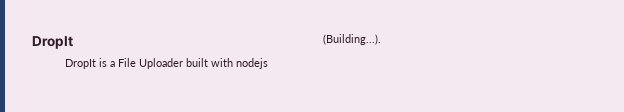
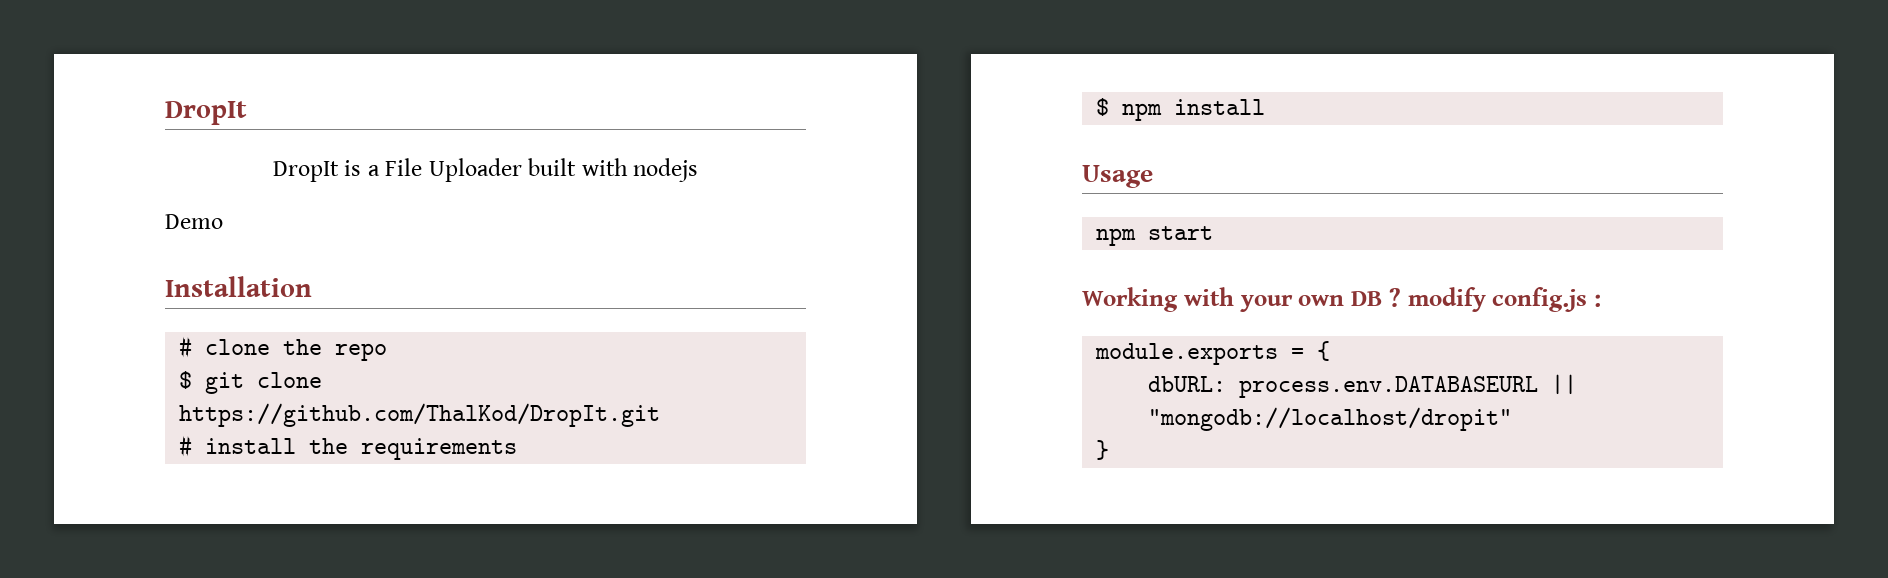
- (Building...).
+ Demo
+ Installation
+ # clone the repo
+ $ git clone https://github.com/ThalKod/DropIt.git
+ # install the requirements
+ $ npm install
+ Usage
+ npm start
+ Working with your own DB ? modify config.js :
+ module.exports = {
+ dbURL: process.env.DATABASEURL || "mongodb://localhost/dropit"
+ }

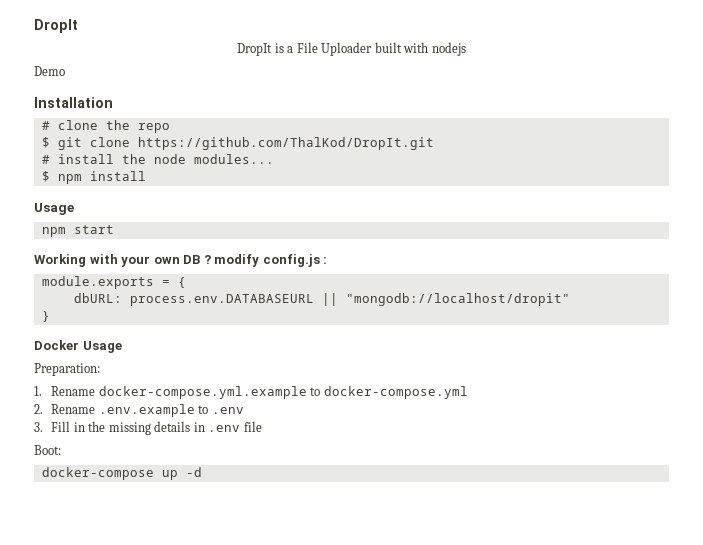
- # install the requirements
+ # install the node modules...
+ Docker Usage
+ Preparation:
+ 1. Rename docker-compose.yml.example to docker-compose.yml
+ 2. Rename .env.example to .env
+ 3. Fill in the missing details in .env file
+ Boot:
+ docker-compose up -d

